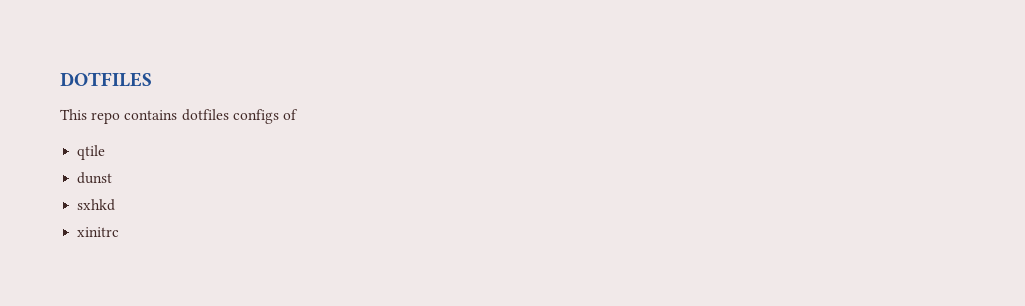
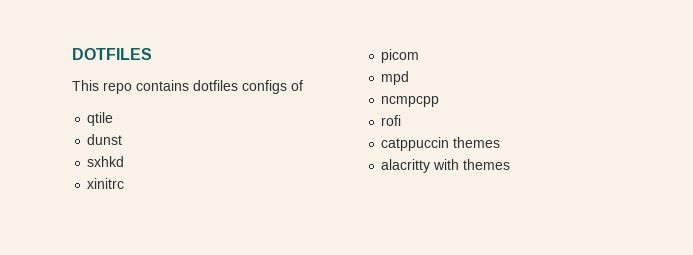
+ picom
+ mpd
+ ncmpcpp
+ rofi
+ catppuccin themes
+ alacritty with themes

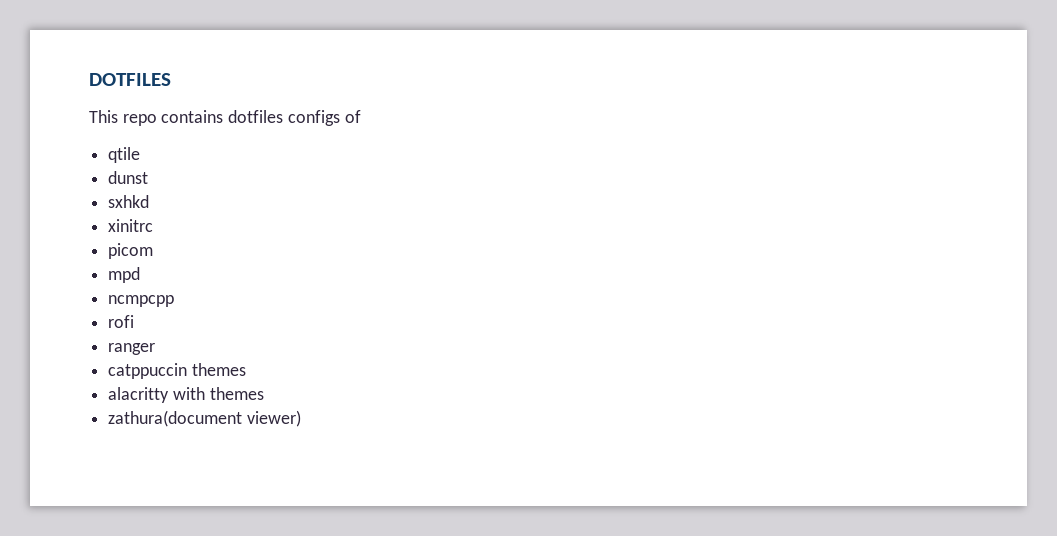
+ ranger
+ zathura(document viewer)

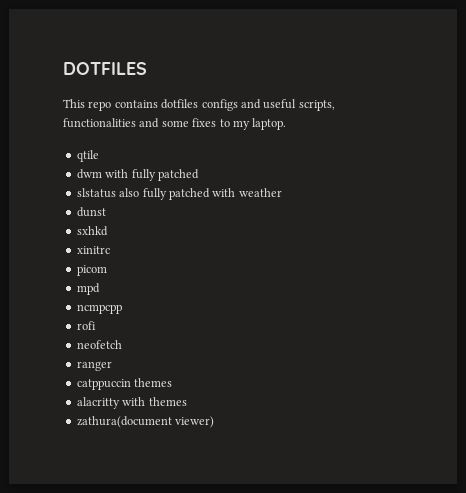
- This repo contains dotfiles configs of
+ This repo contains dotfiles configs and useful scripts, functionalities and some fixes to my laptop.
  qtile
+ dwm with fully patched
+ slstatus also fully patched with weather
+ neofetch

